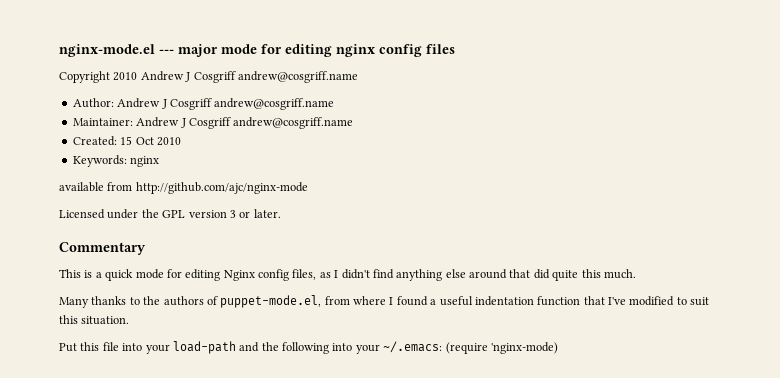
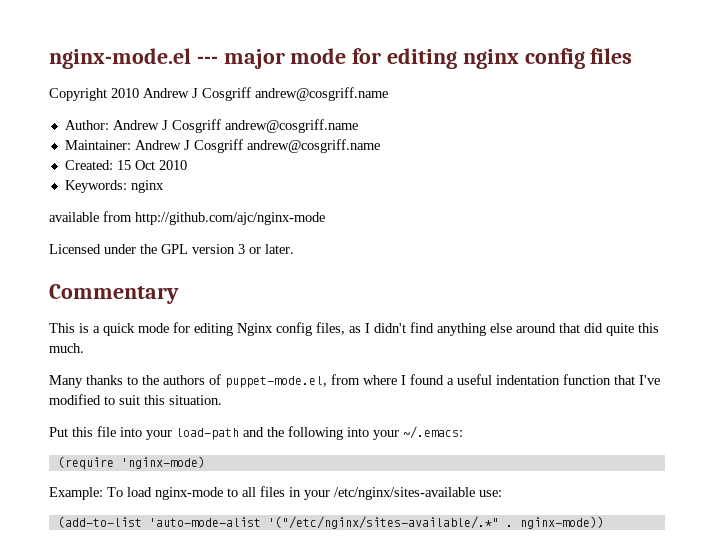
- Put this file into your load-path and the following into your ~/.emacs: (require 'nginx-mode)
+ Put this file into your load-path and the following into your ~/.emacs:
+ (require 'nginx-mode)
+ Example: To load nginx-mode to all files in your /etc/nginx/sites-available use:
+ (add-to-list 'auto-mode-alist '("/etc/nginx/sites-available/.*" . nginx-mode))

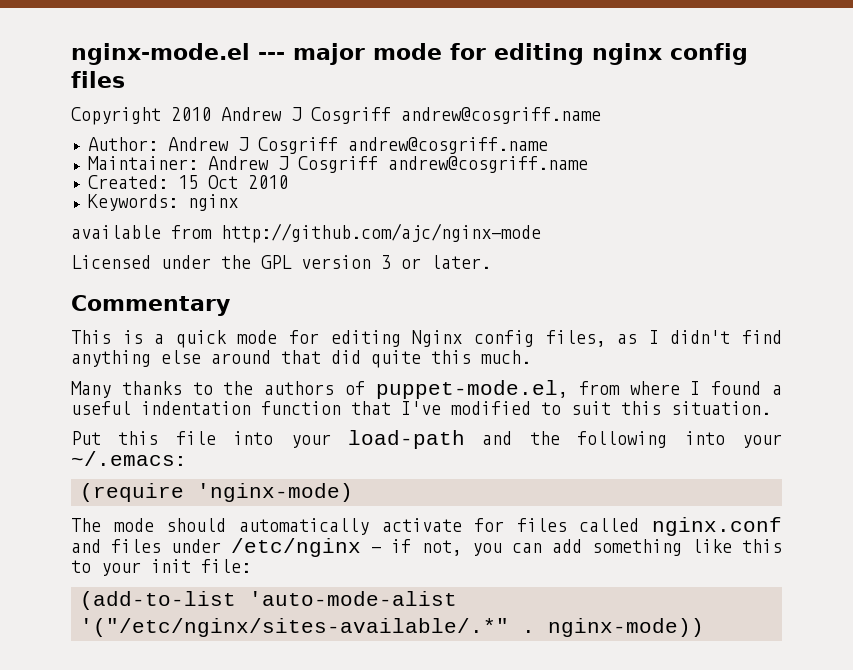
- Example: To load nginx-mode to all files in your /etc/nginx/sites-available use:
+ The mode should automatically activate for files called nginx.conf and files under /etc/nginx - if not, you can add something like this to your init file:

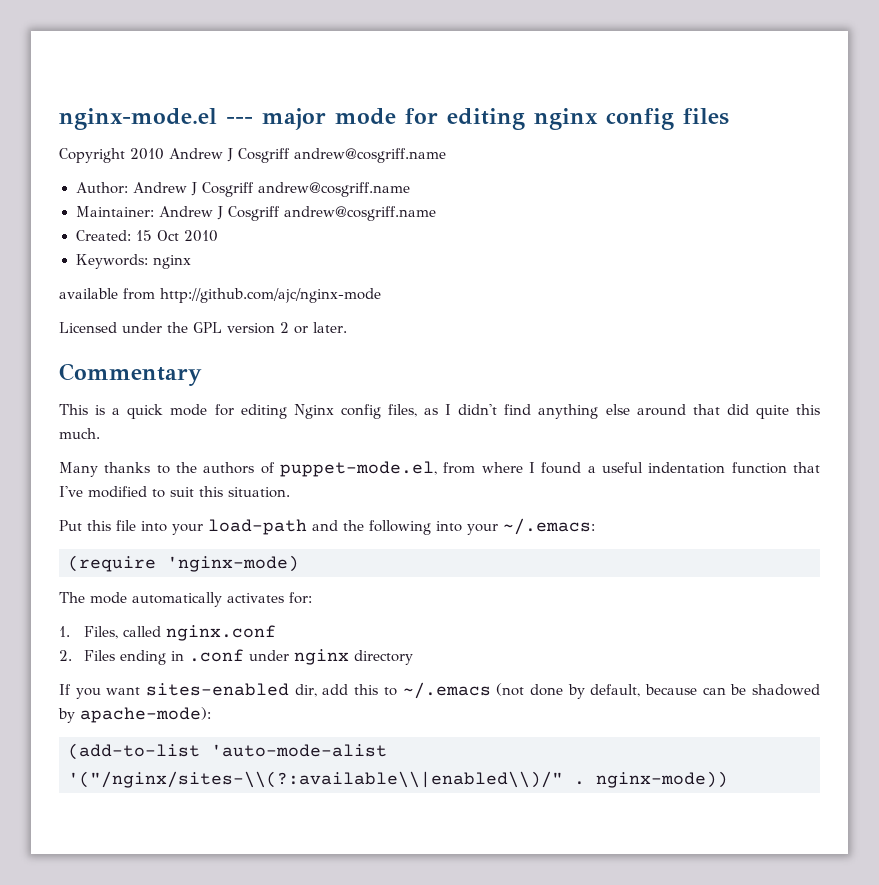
- Licensed under the GPL version 3 or later.
+ Licensed under the GPL version 2 or later.
- The mode should automatically activate for files called nginx.conf and files under /etc/nginx - if not, you can add something like this to your init file:
+ The mode automatically activates for:
+ 1. Files, called nginx.conf
+ 2. Files ending in .conf under nginx directory
+ If you want sites-enabled dir, add this to ~/.emacs (not done by default, because can be shadowed by apache-mode):
- (add-to-list 'auto-mode-alist '("/etc/nginx/sites-available/.*" . nginx-mode))
+ (add-to-list 'auto-mode-alist '("/nginx/sites-\\(?:available\\|enabled\\)/" . nginx-mode))

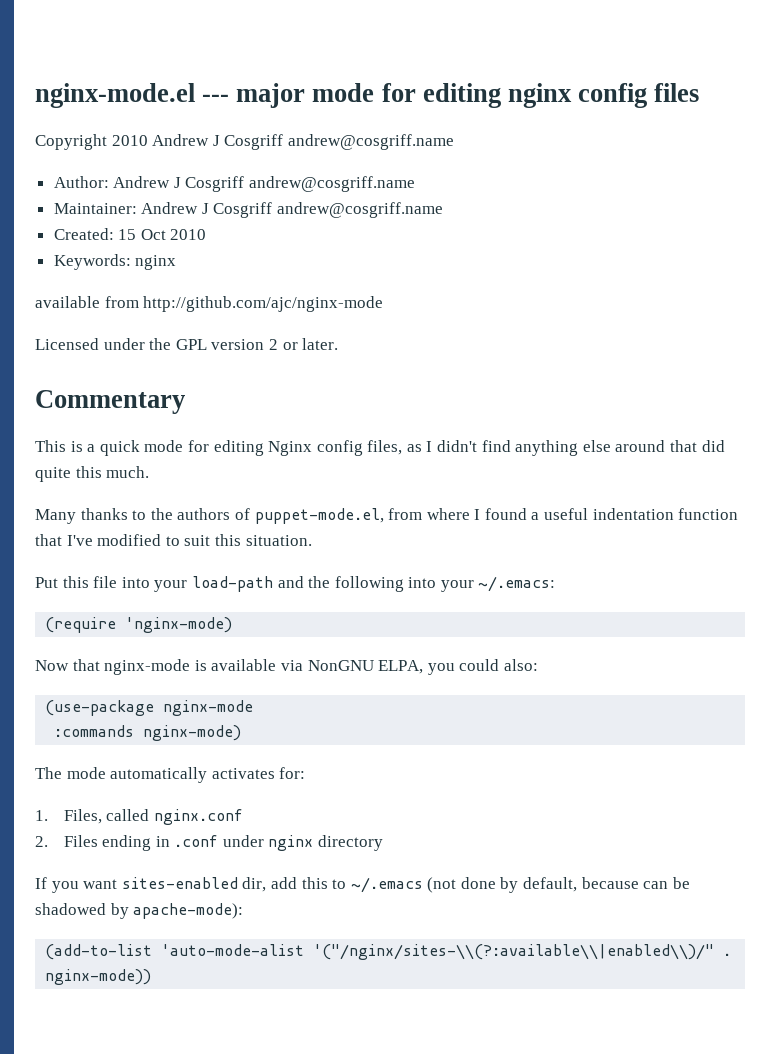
+ Now that nginx-mode is available via NonGNU ELPA, you could also:
+ (use-package nginx-mode
+ :commands nginx-mode)

